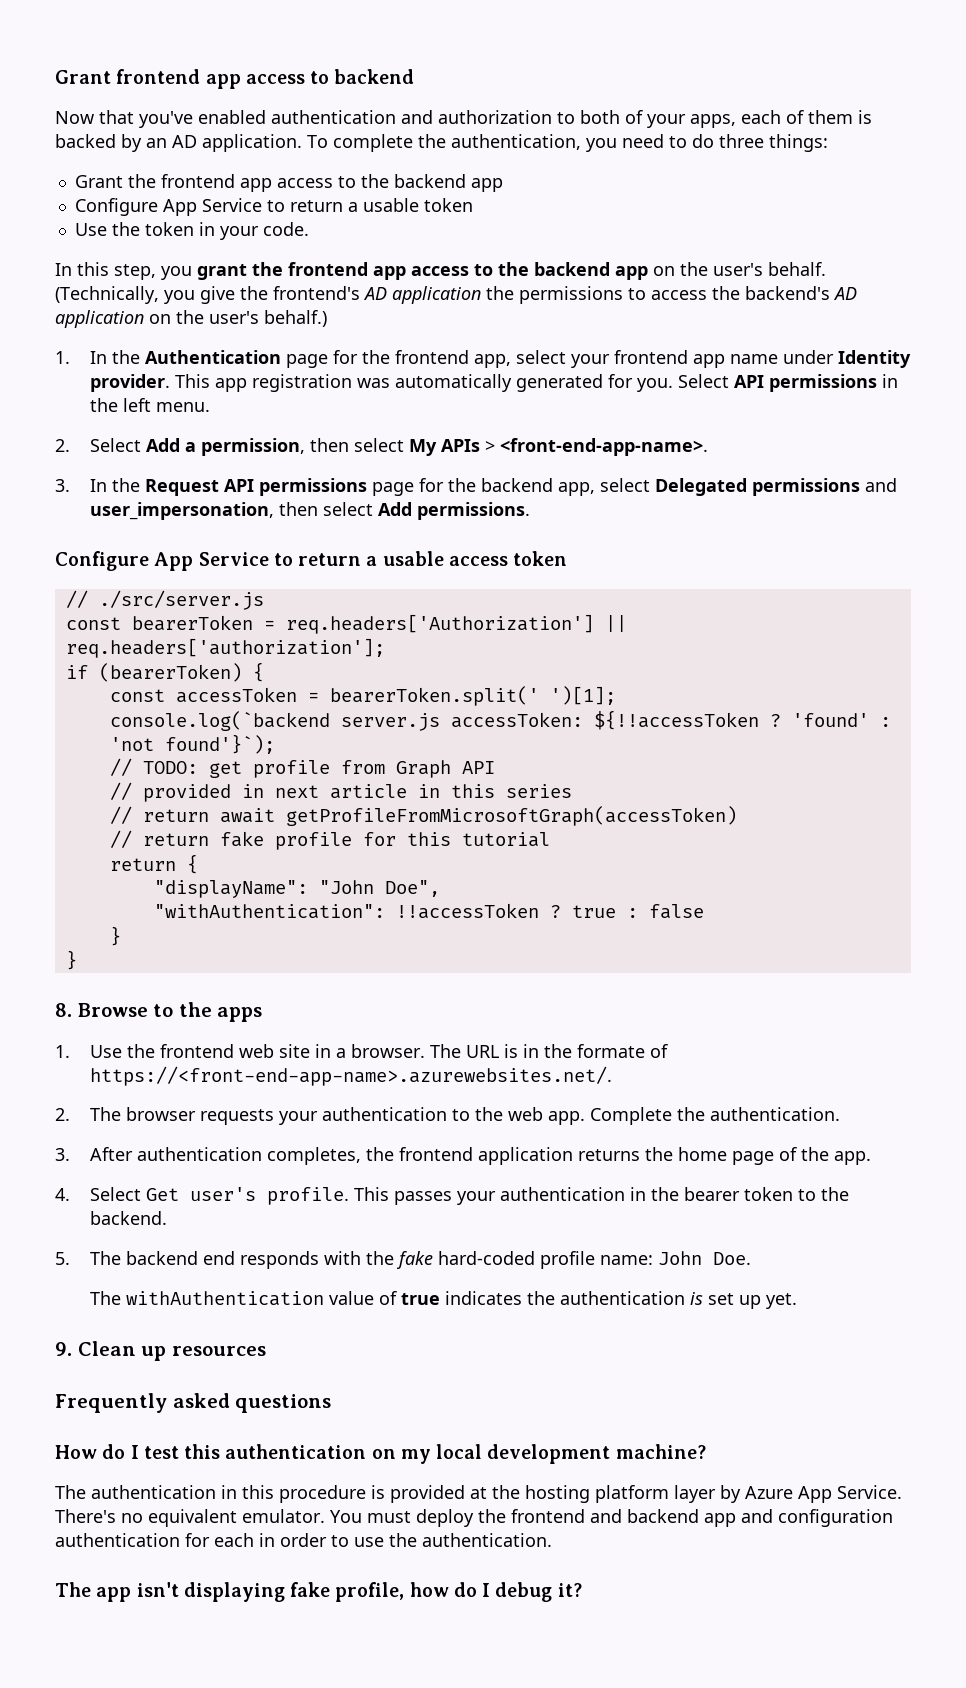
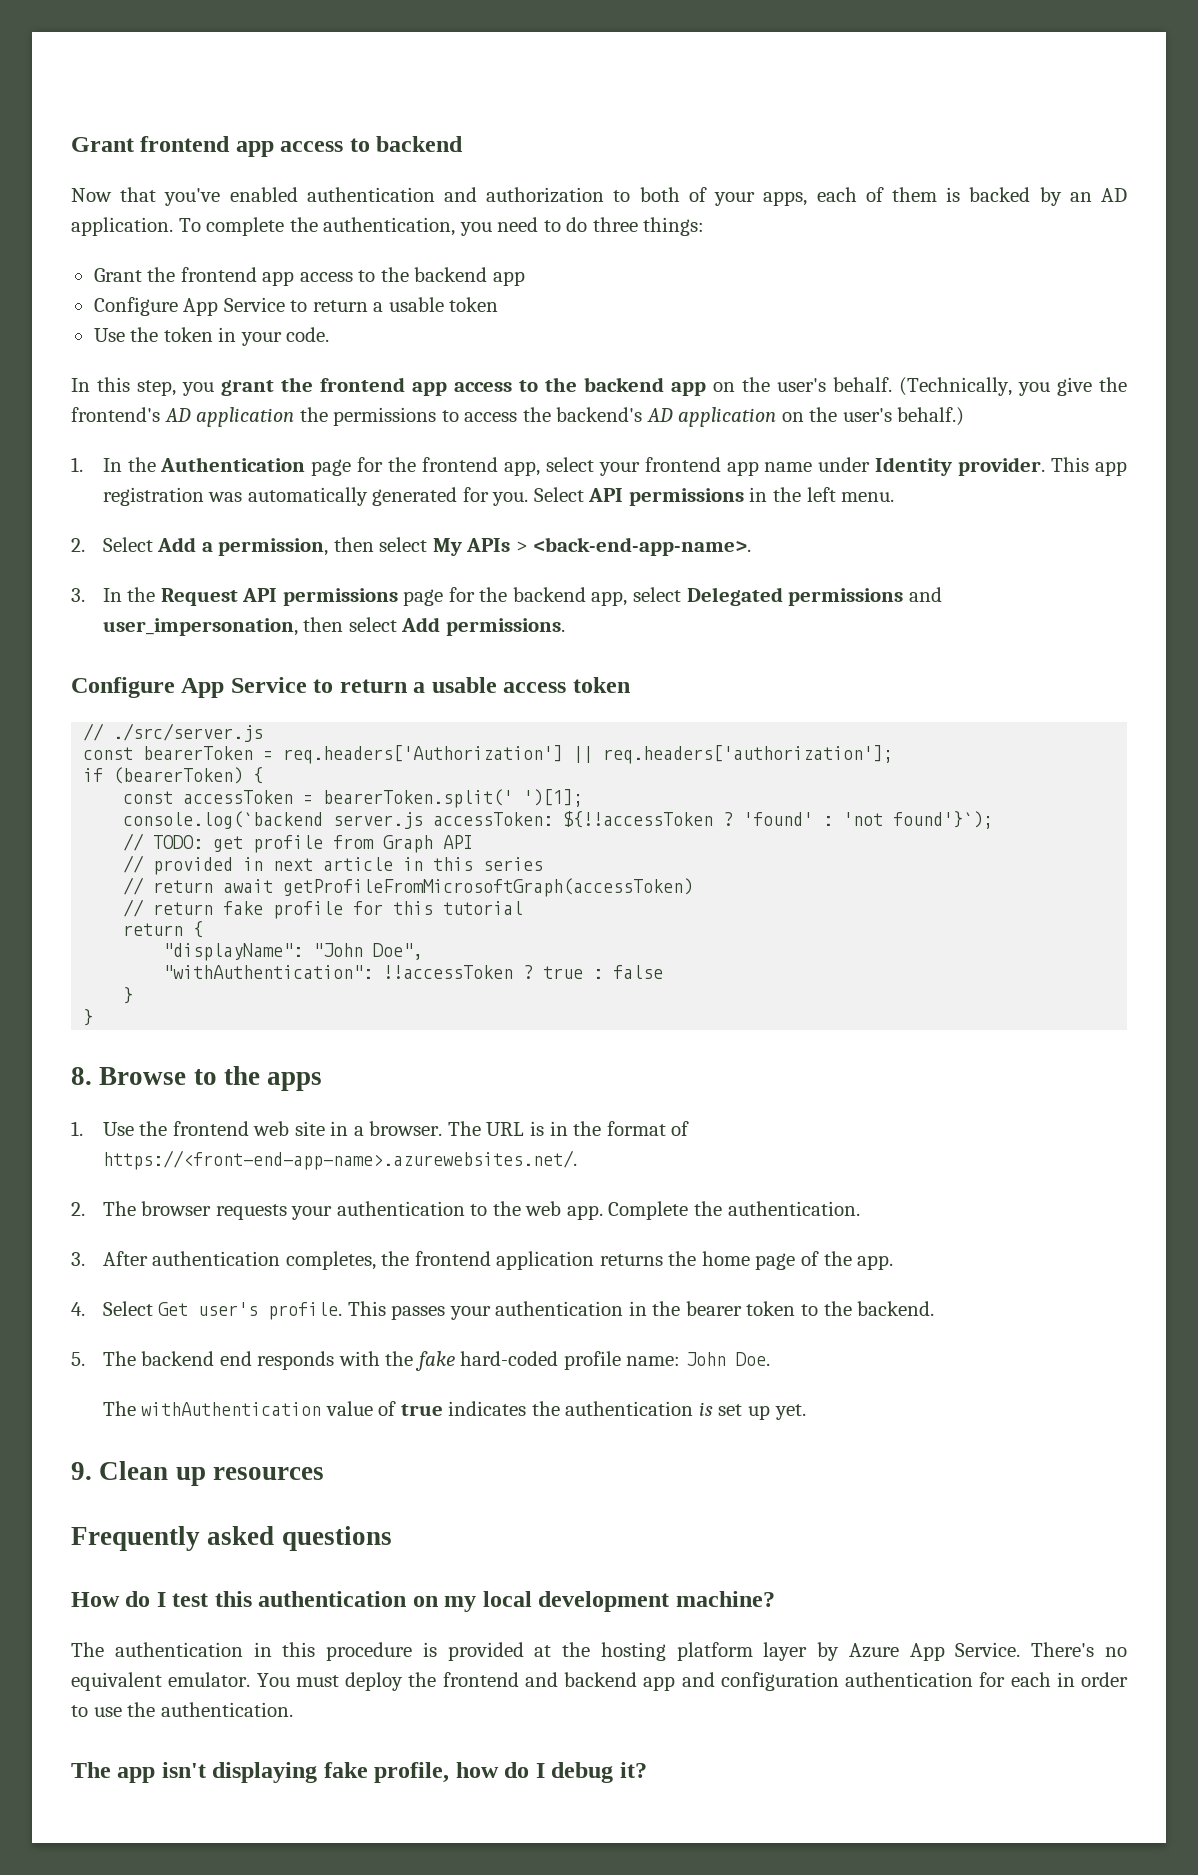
- 2. Select Add a permission, then select My APIs > <front-end-app-name>.
+ 2. Select Add a permission, then select My APIs > <back-end-app-name>.
- The URL is in the formate of https://<front-end-app-name>.azurewebsites.net/.
+ The URL is in the format of https://<front-end-app-name>.azurewebsites.net/.

